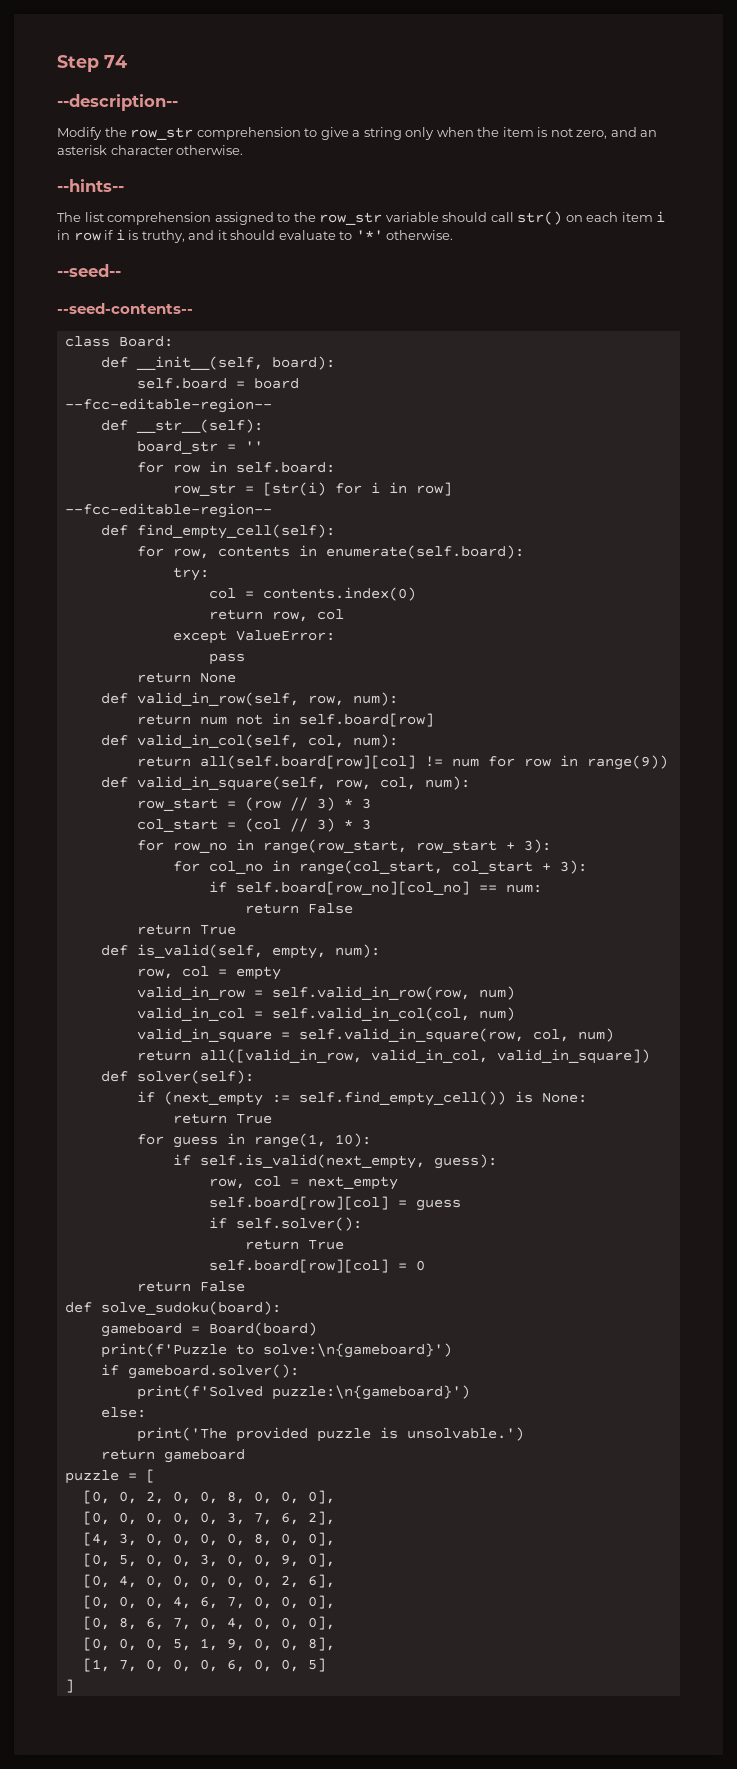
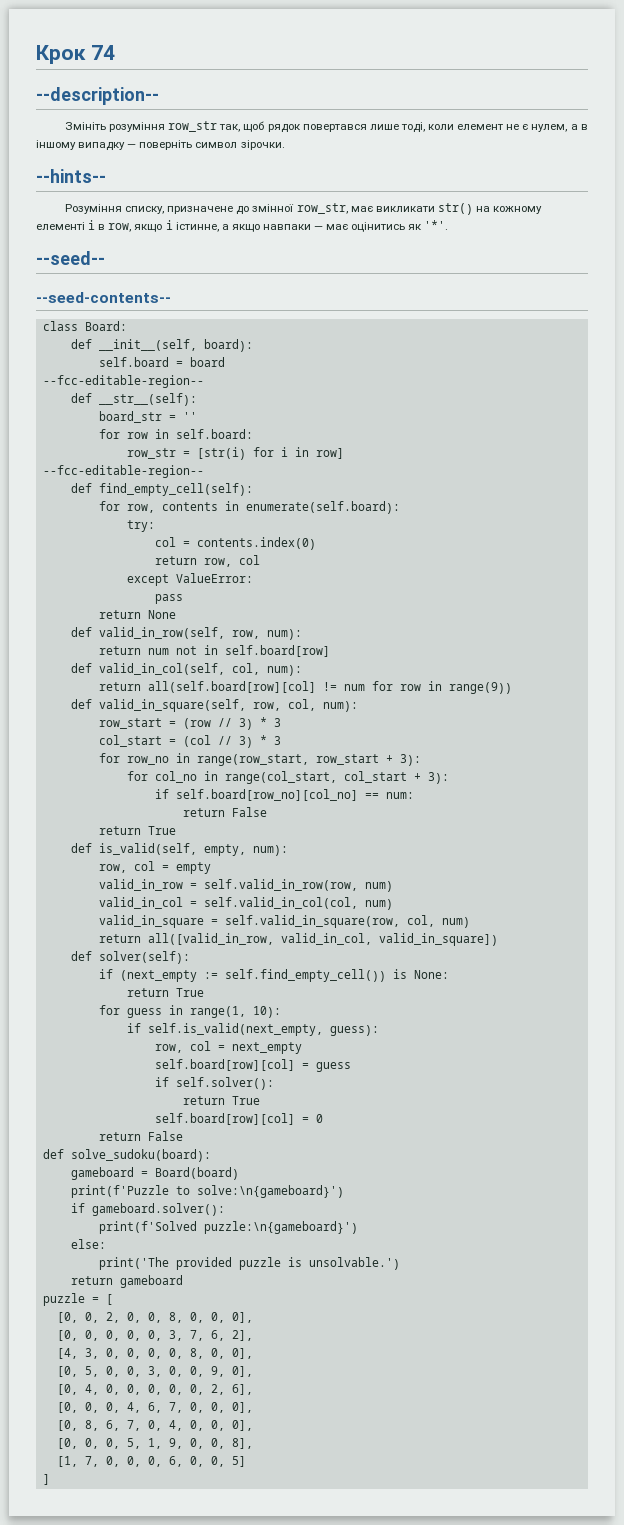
- Step 74
+ Крок 74
- Modify the row_str comprehension to give a string only when the item is not zero, and an asterisk character otherwise.
+ Змініть розуміння row_str так, щоб рядок повертався лише тоді, коли елемент не є нулем, а в іншому випадку — поверніть символ зірочки.
  --hints--
- The list comprehension assigned to the row_str variable should call str() on each item i in row if i is truthy, and it should evaluate to '*' otherwise.
+ Розуміння списку, призначене до змінної row_str, має викликати str() на кожному елементі i в row, якщо i істинне, а якщо навпаки — має оцінитись як '*'.

